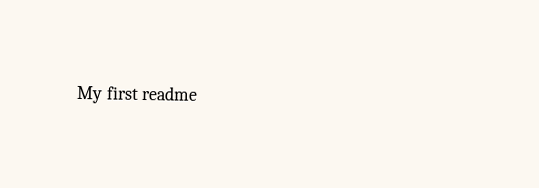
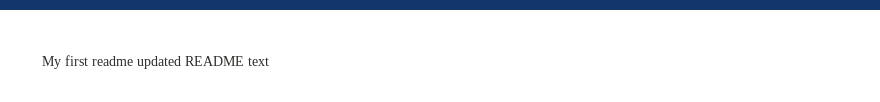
- My first readme
+ My first readme updated README text

